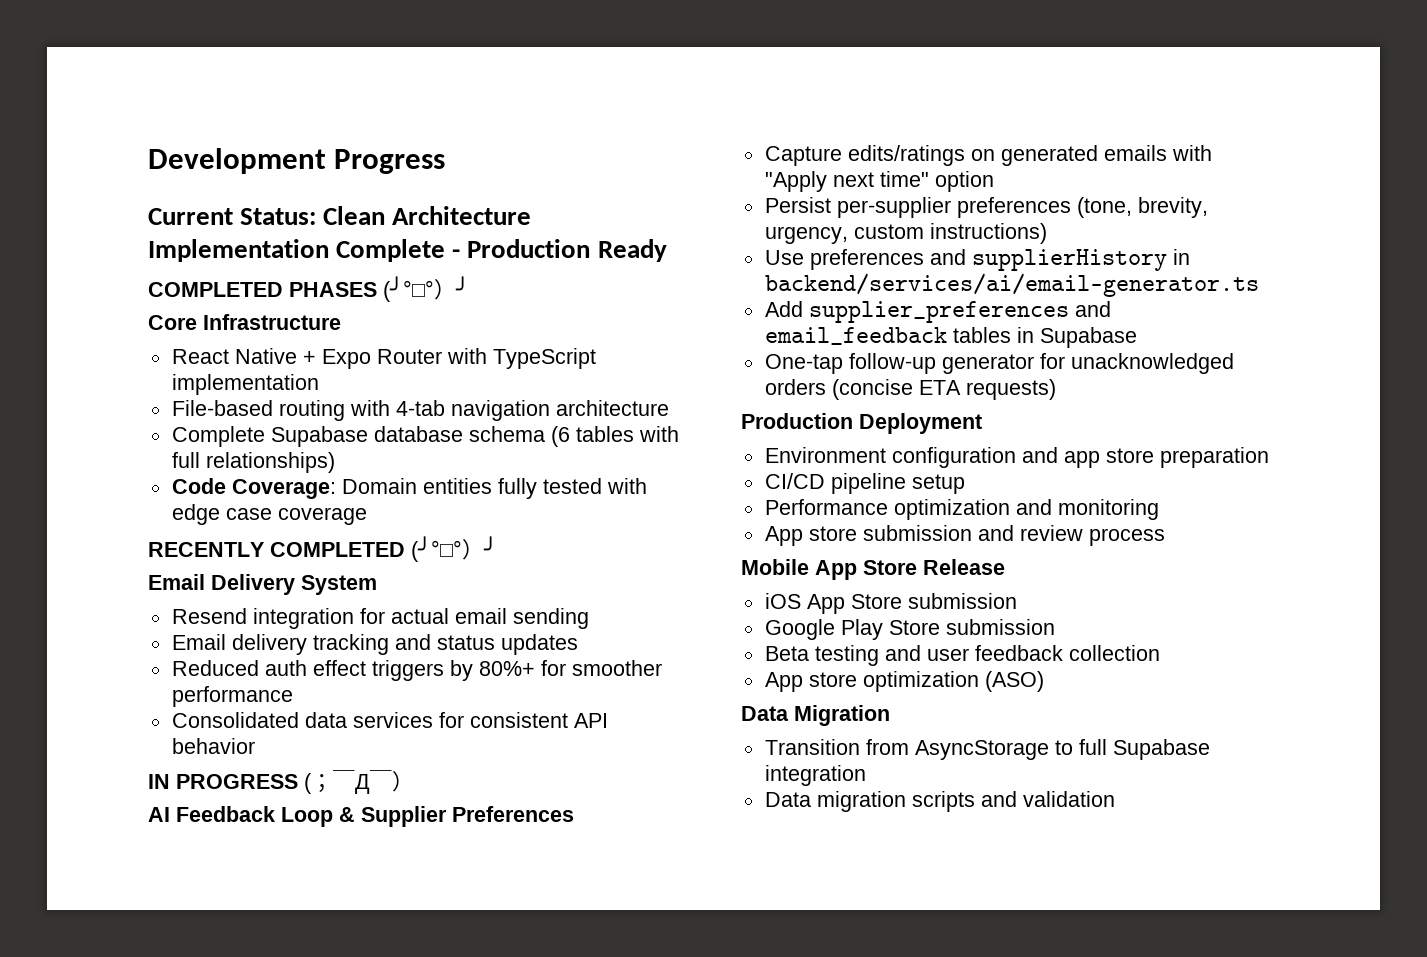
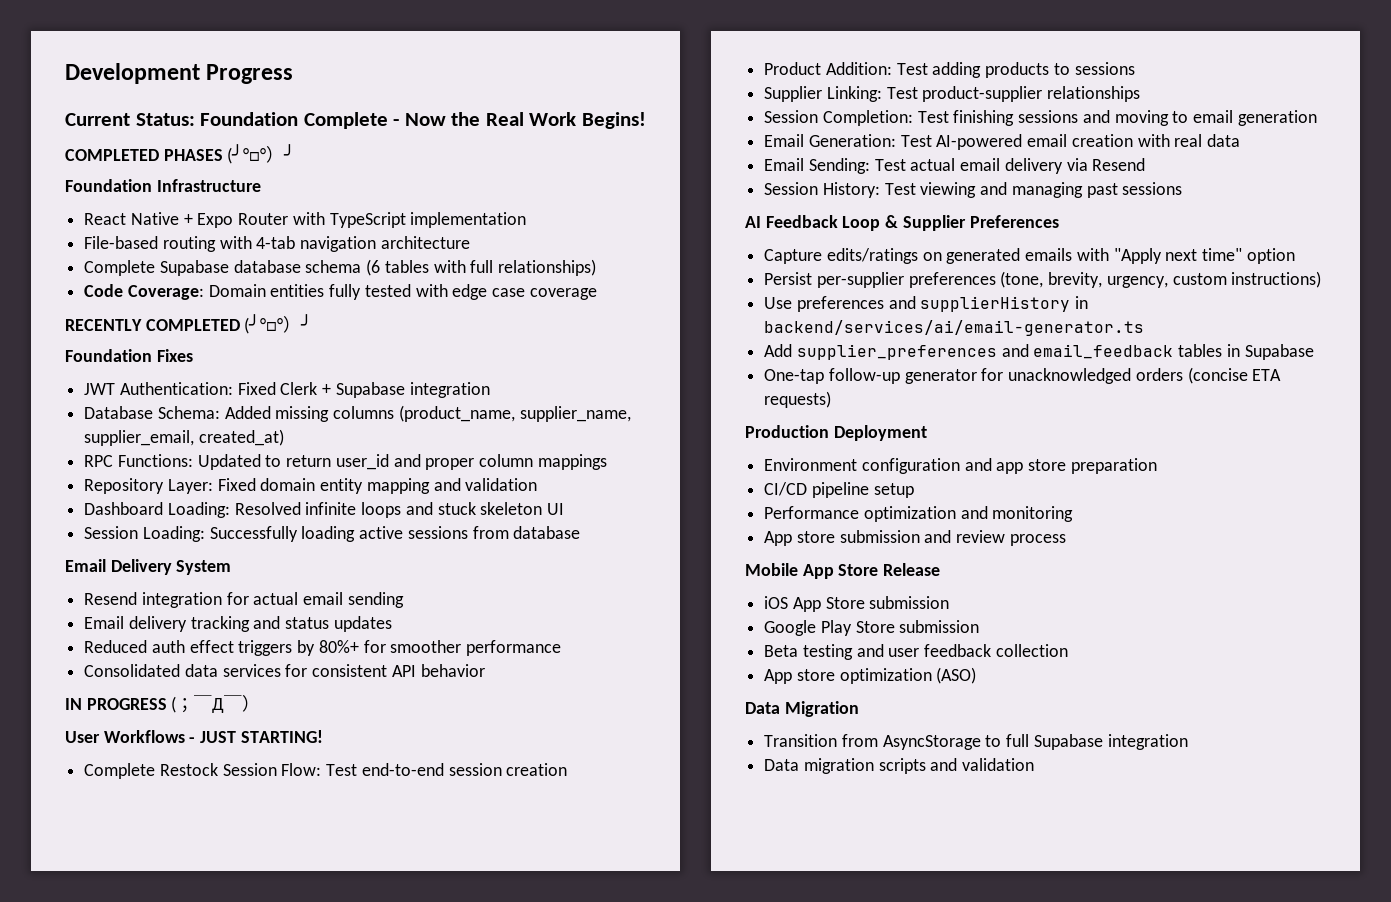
- Current Status: Clean Architecture Implementation Complete - Production Ready
+ Current Status: Foundation Complete - Now the Real Work Begins!
- Core Infrastructure
+ Foundation Infrastructure
+ Foundation Fixes
+ JWT Authentication: Fixed Clerk + Supabase integration
+ Database Schema: Added missing columns (product_name, supplier_name, supplier_email, created_at)
+ RPC Functions: Updated to return user_id and proper column mappings
+ Repository Layer: Fixed domain entity mapping and validation
+ Dashboard Loading: Resolved infinite loops and stuck skeleton UI
+ Session Loading: Successfully loading active sessions from database
+ User Workflows - JUST STARTING!
+ Complete Restock Session Flow: Test end-to-end session creation
+ Product Addition: Test adding products to sessions
+ Supplier Linking: Test product-supplier relationships
+ Session Completion: Test finishing sessions and moving to email generation
+ Email Generation: Test AI-powered email creation with real data
+ Email Sending: Test actual email delivery via Resend
+ Session History: Test viewing and managing past sessions

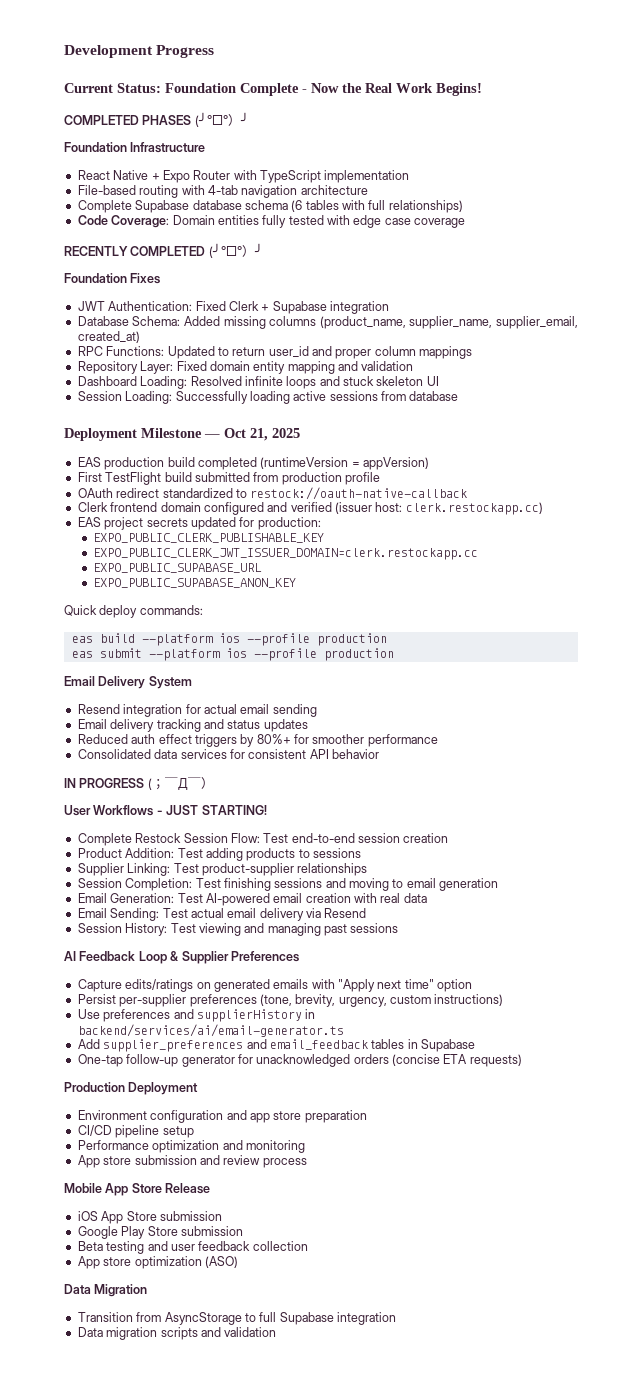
+ Deployment Milestone — Oct 21, 2025
+ EAS production build completed (runtimeVersion = appVersion)
+ First TestFlight build submitted from production profile
+ OAuth redirect standardized to restock://oauth-native-callback
+ Clerk frontend domain configured and verified (issuer host: clerk.restockapp.cc)
+ EAS project secrets updated for production:
+ EXPO_PUBLIC_CLERK_PUBLISHABLE_KEY
+ EXPO_PUBLIC_CLERK_JWT_ISSUER_DOMAIN=clerk.restockapp.cc
+ EXPO_PUBLIC_SUPABASE_URL
+ EXPO_PUBLIC_SUPABASE_ANON_KEY
+ Quick deploy commands:
+ eas build --platform ios --profile production
+ eas submit --platform ios --profile production

